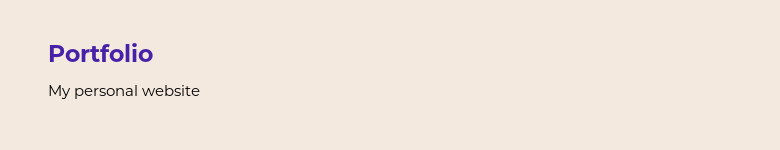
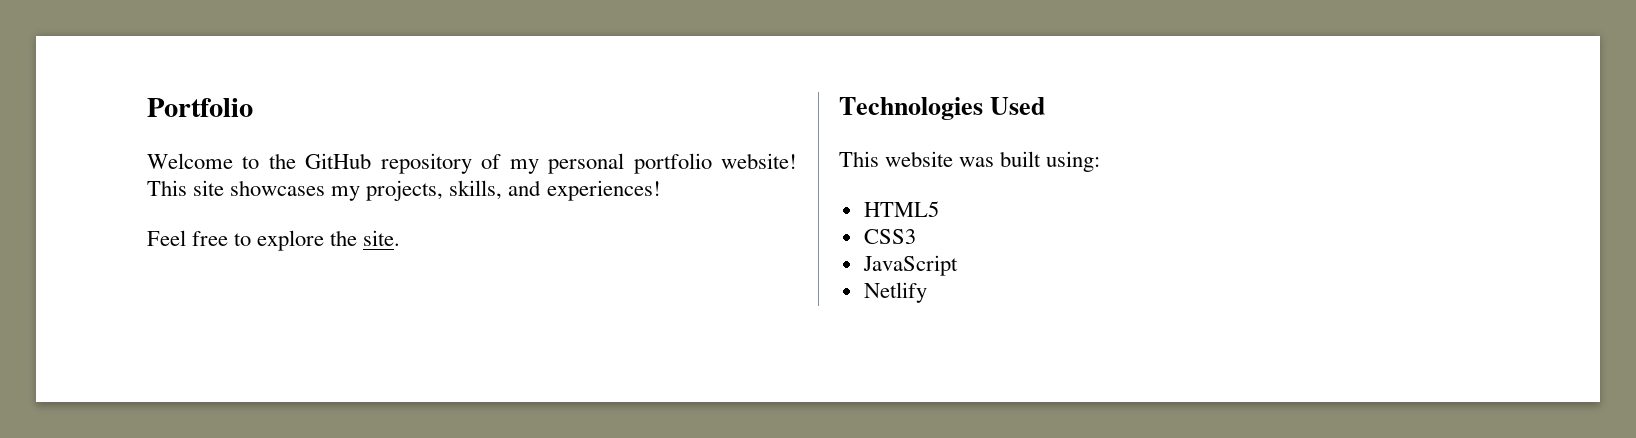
- My personal website
+ Welcome to the GitHub repository of my personal portfolio website! This site showcases my projects, skills, and experiences!
+ Feel free to explore the site.
+ Technologies Used
+ This website was built using:
+ HTML5
+ CSS3
+ JavaScript
+ Netlify

